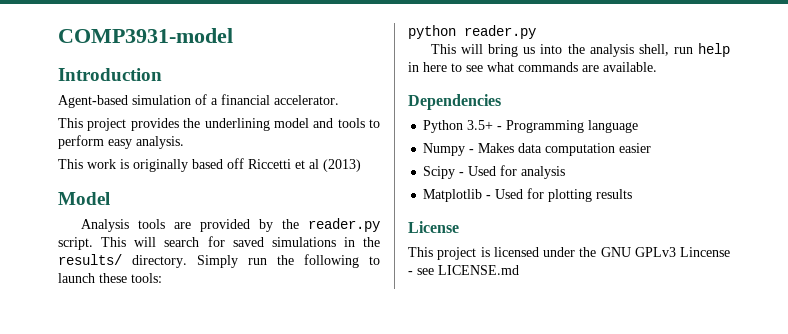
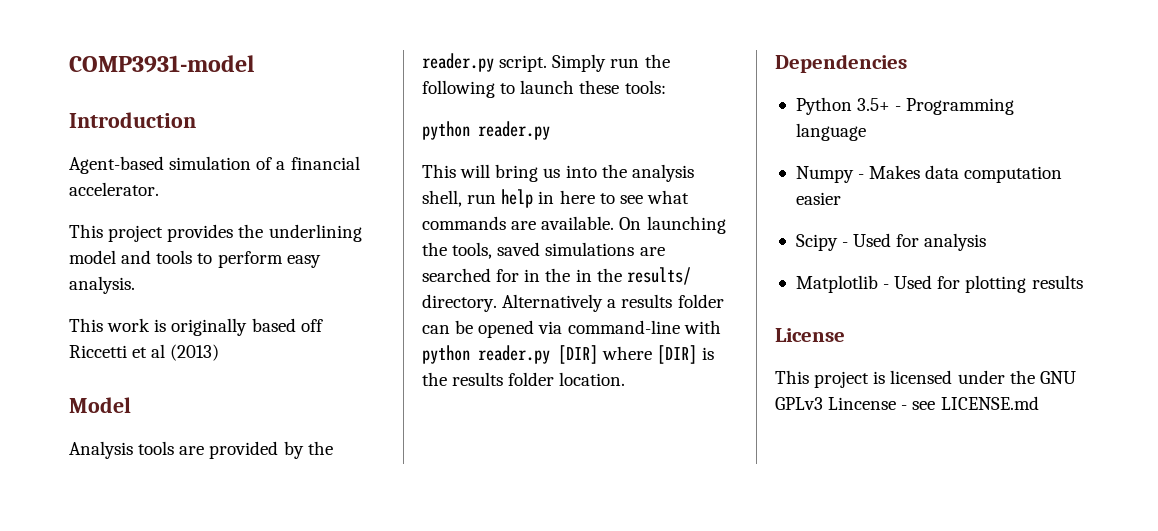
- This will search for saved simulations in the results/ directory.
+ On launching the tools, saved simulations are searched for in the in the results/ directory. Alternatively a results folder can be opened via command-line with python reader.py [DIR] where [DIR] is the results folder location.

